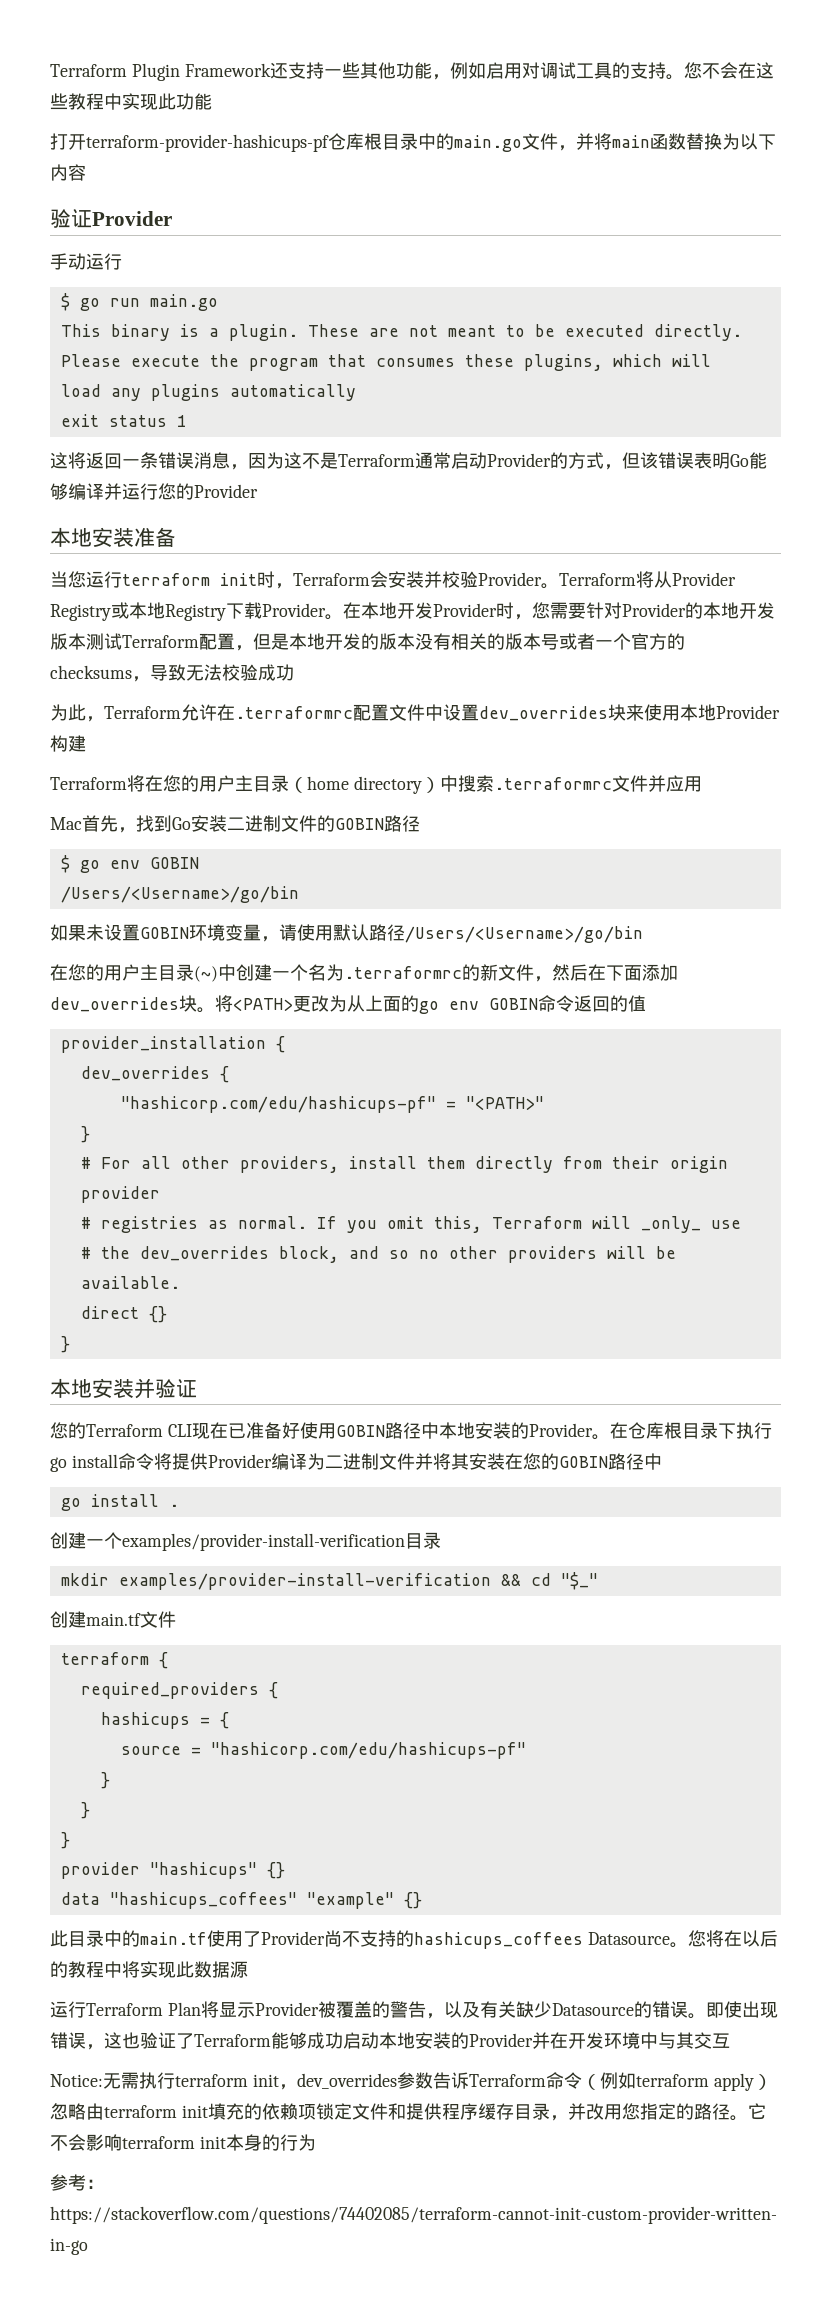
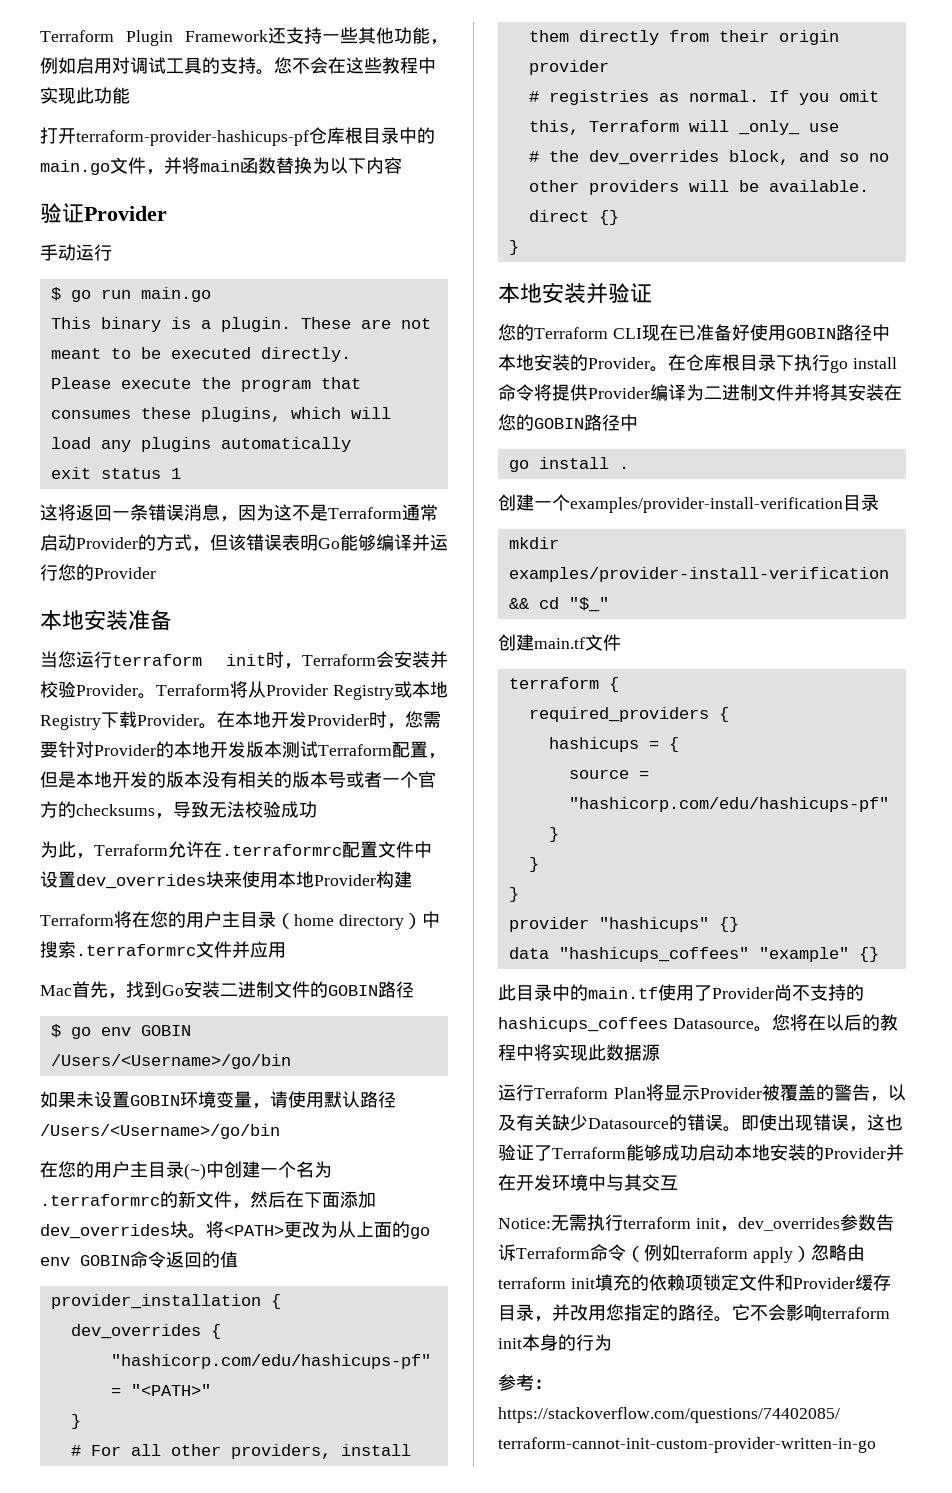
- Notice:无需执行terraform init，dev_overrides参数告诉Terraform命令（例如terraform apply）忽略由terraform init填充的依赖项锁定文件和提供程序缓存目录，并改用您指定的路径。
+ Notice:无需执行terraform init，dev_overrides参数告诉Terraform命令（例如terraform apply）忽略由terraform init填充的依赖项锁定文件和Provider缓存目录，并改用您指定的路径。

